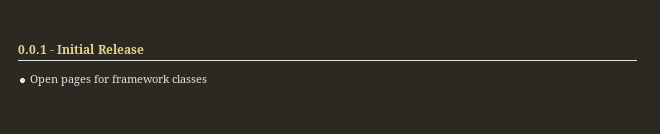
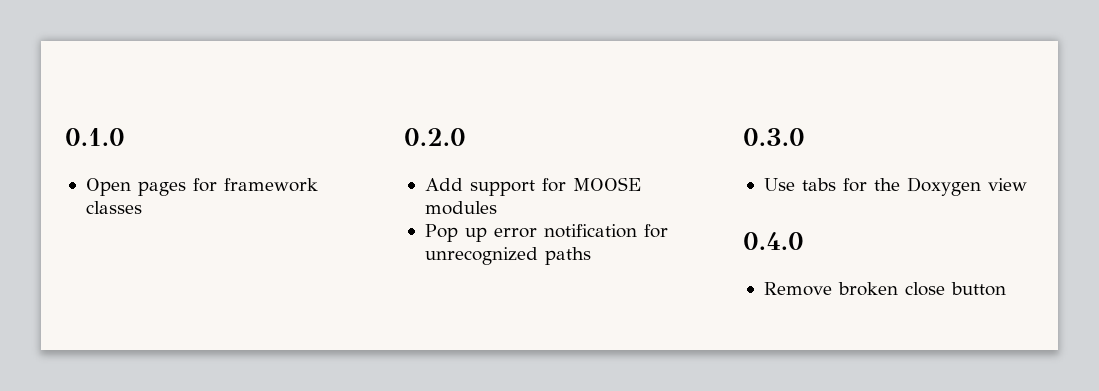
- 0.0.1 - Initial Release
+ 0.1.0
+ 0.2.0
+ Add support for MOOSE modules
+ Pop up error notification for unrecognized paths
+ 0.3.0
+ Use tabs for the Doxygen view
+ 0.4.0
+ Remove broken close button

